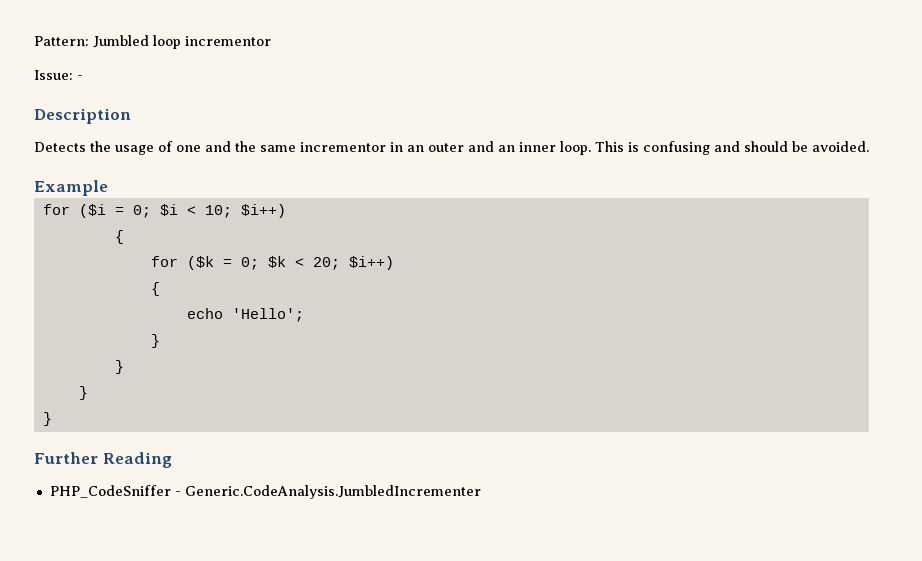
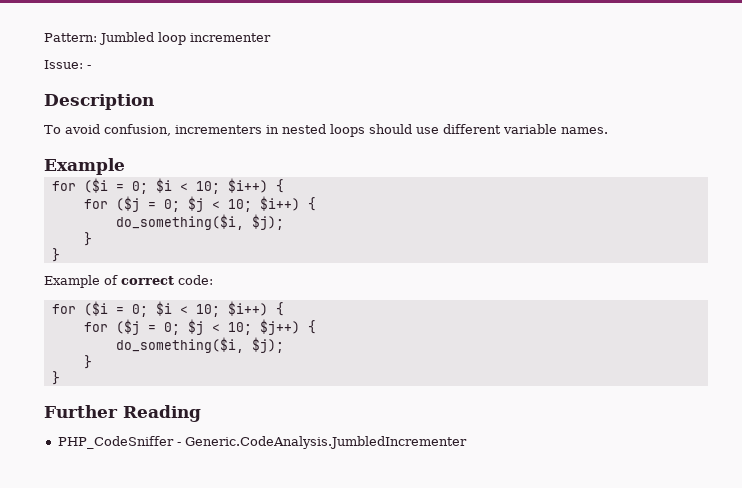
- Pattern: Jumbled loop incrementor
+ Pattern: Jumbled loop incrementer
- Detects the usage of one and the same incrementor in an outer and an inner loop. This is confusing and should be avoided.
+ To avoid confusion, incrementers in nested loops should use different variable names.
  Example
- for ($i = 0; $i < 10; $i++)
- {
- for ($k = 0; $k < 20; $i++)
- {
- echo 'Hello';
+ for ($i = 0; $i < 10; $i++) {
+ for ($j = 0; $j < 10; $i++) {
+ do_something($i, $j);
  }
  }
+ Example of correct code:
+ for ($i = 0; $i < 10; $i++) {
+ for ($j = 0; $j < 10; $j++) {
+ do_something($i, $j);

